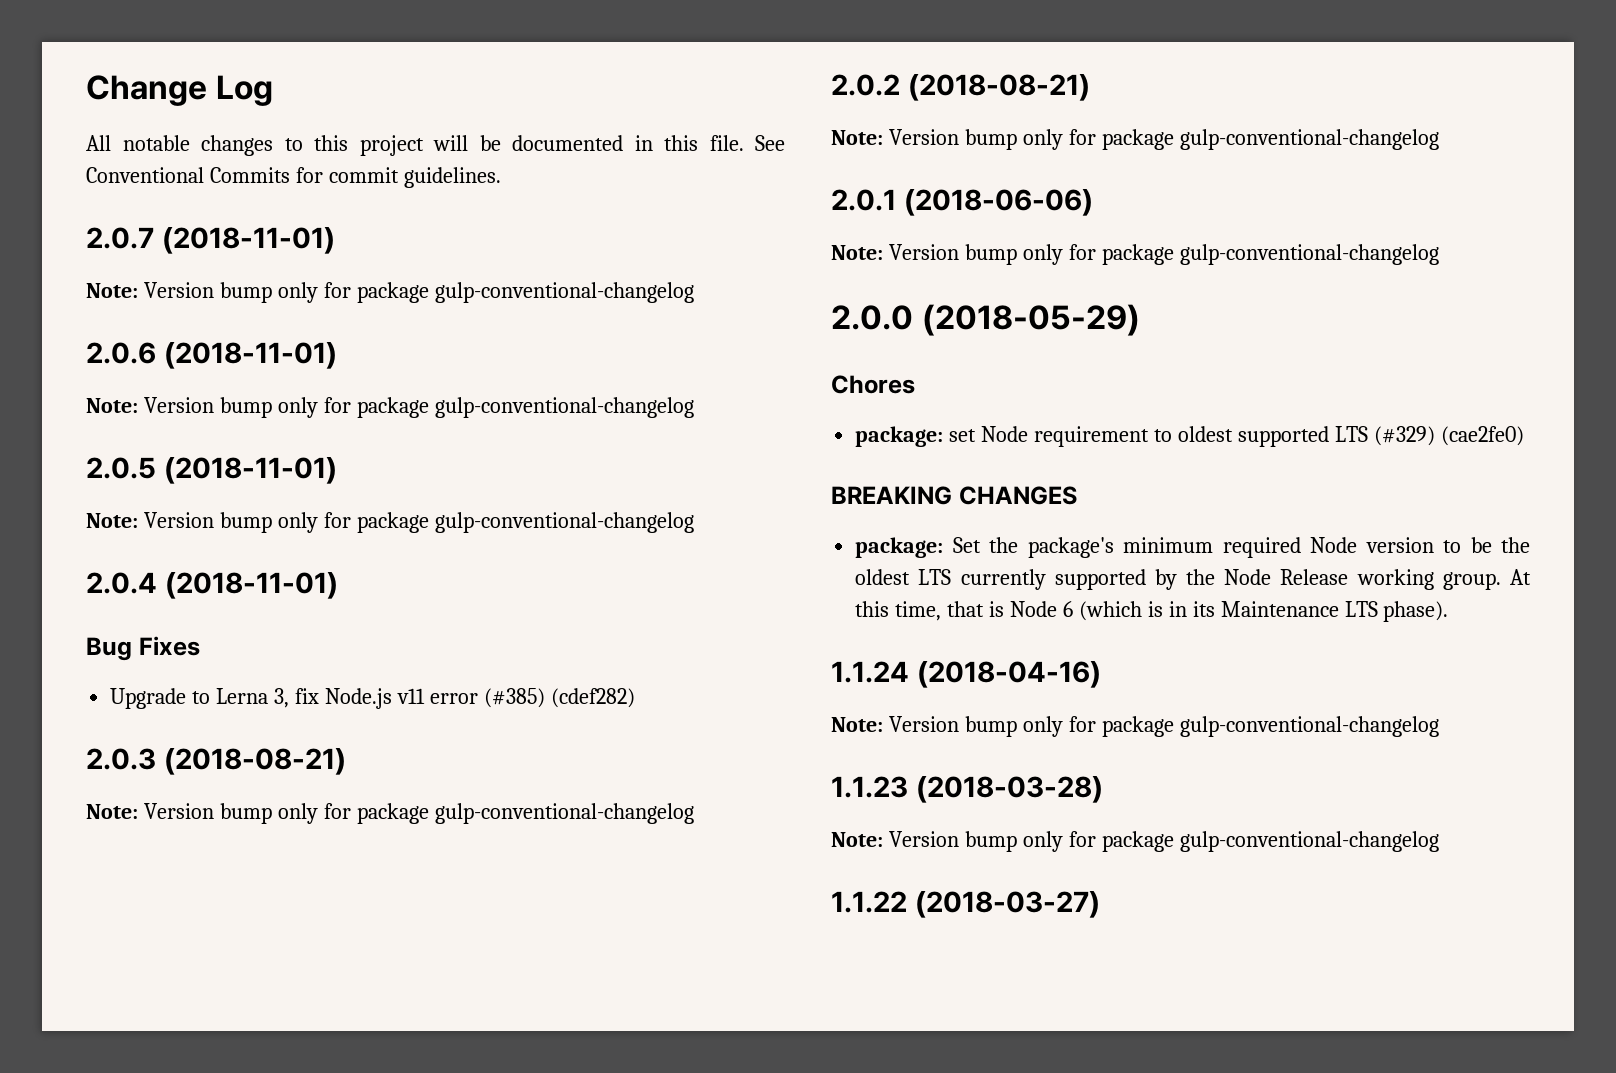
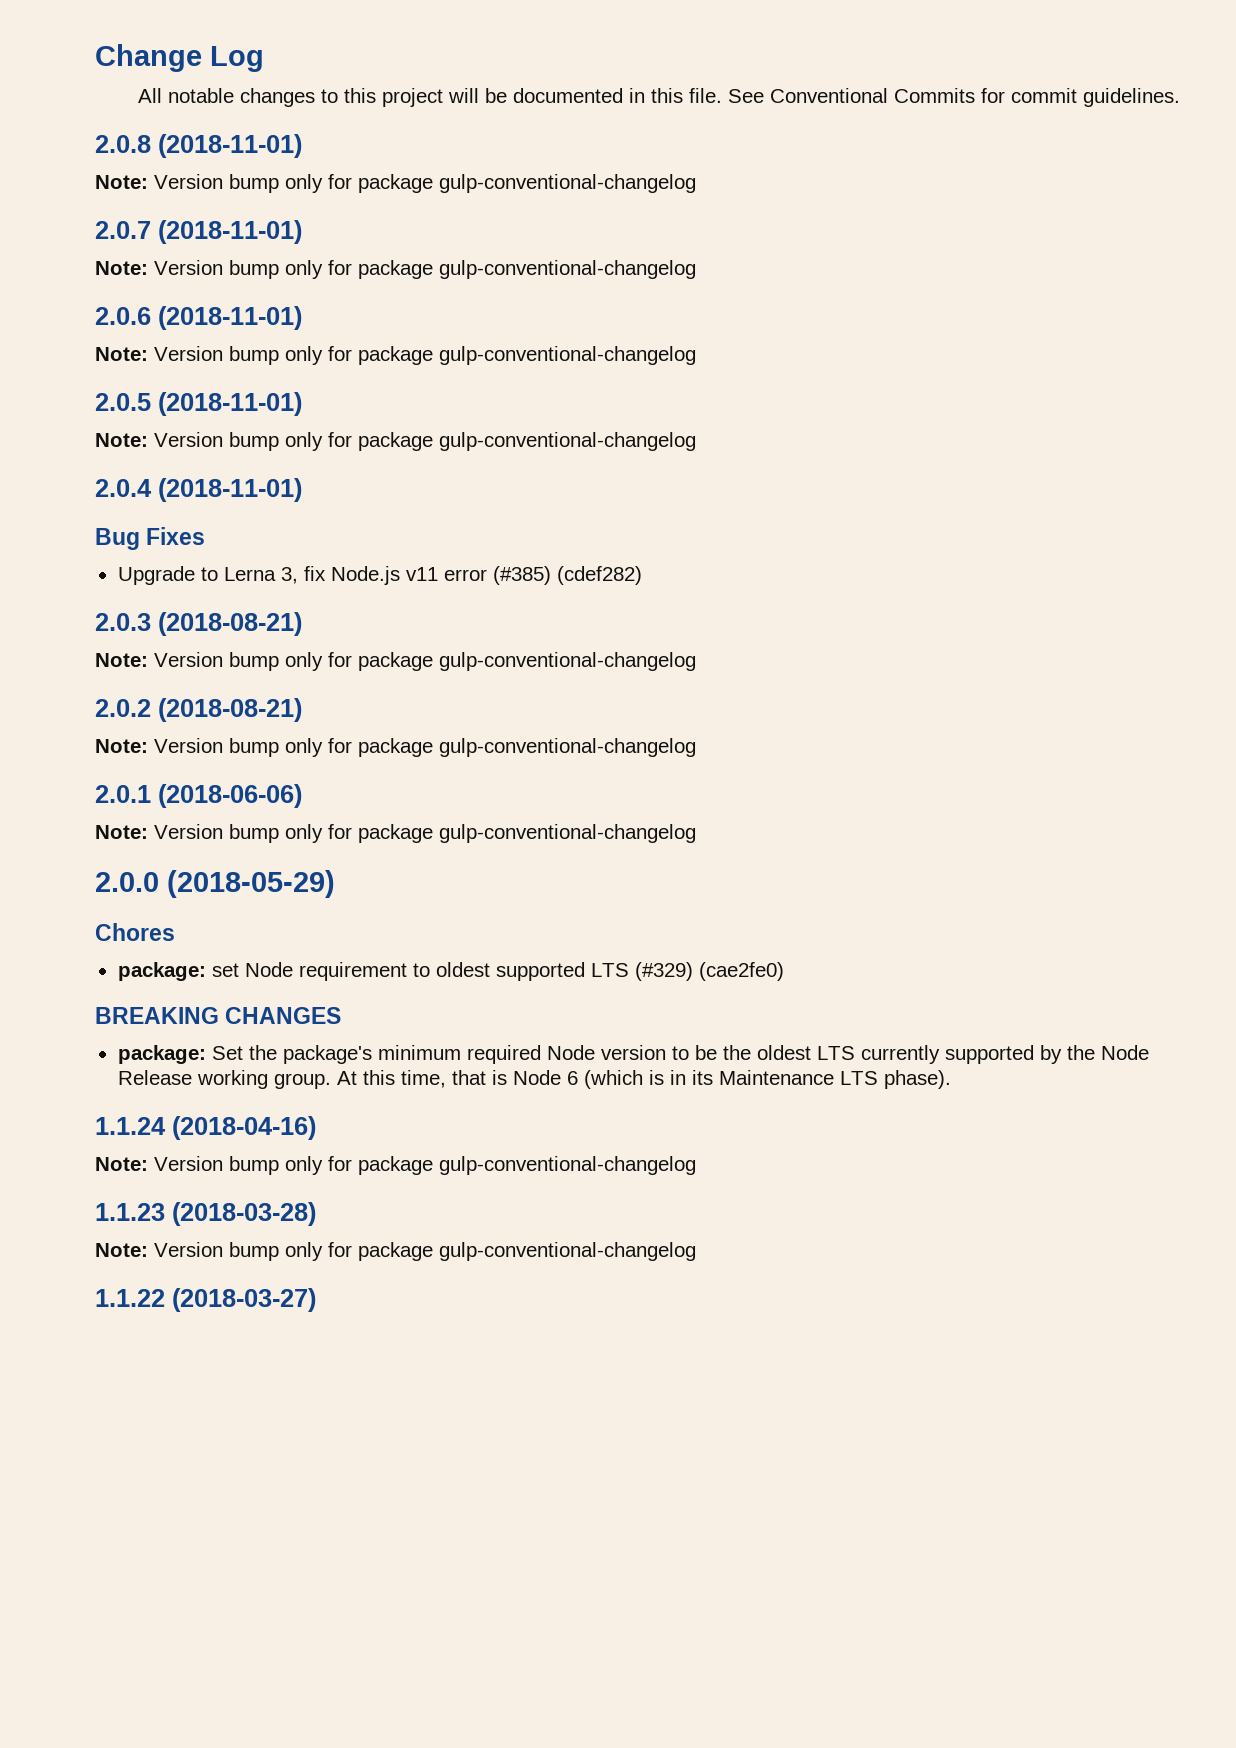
+ 2.0.8 (2018-11-01)
+ Note: Version bump only for package gulp-conventional-changelog

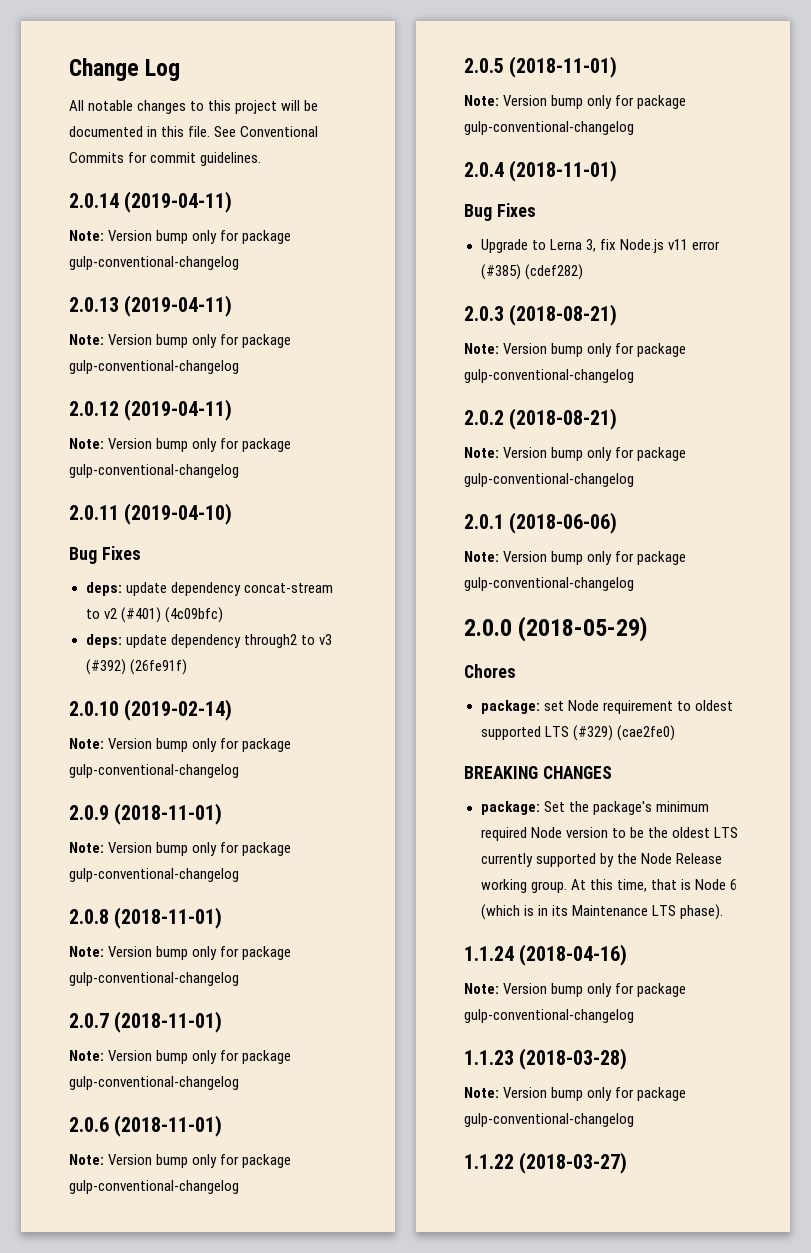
+ 2.0.14 (2019-04-11)
+ Note: Version bump only for package gulp-conventional-changelog
+ 2.0.13 (2019-04-11)
+ Note: Version bump only for package gulp-conventional-changelog
+ 2.0.12 (2019-04-11)
+ Note: Version bump only for package gulp-conventional-changelog
+ 2.0.11 (2019-04-10)
+ Bug Fixes
+ deps: update dependency concat-stream to v2 (#401) (4c09bfc)
+ deps: update dependency through2 to v3 (#392) (26fe91f)
+ 2.0.10 (2019-02-14)
+ Note: Version bump only for package gulp-conventional-changelog
+ 2.0.9 (2018-11-01)
+ Note: Version bump only for package gulp-conventional-changelog

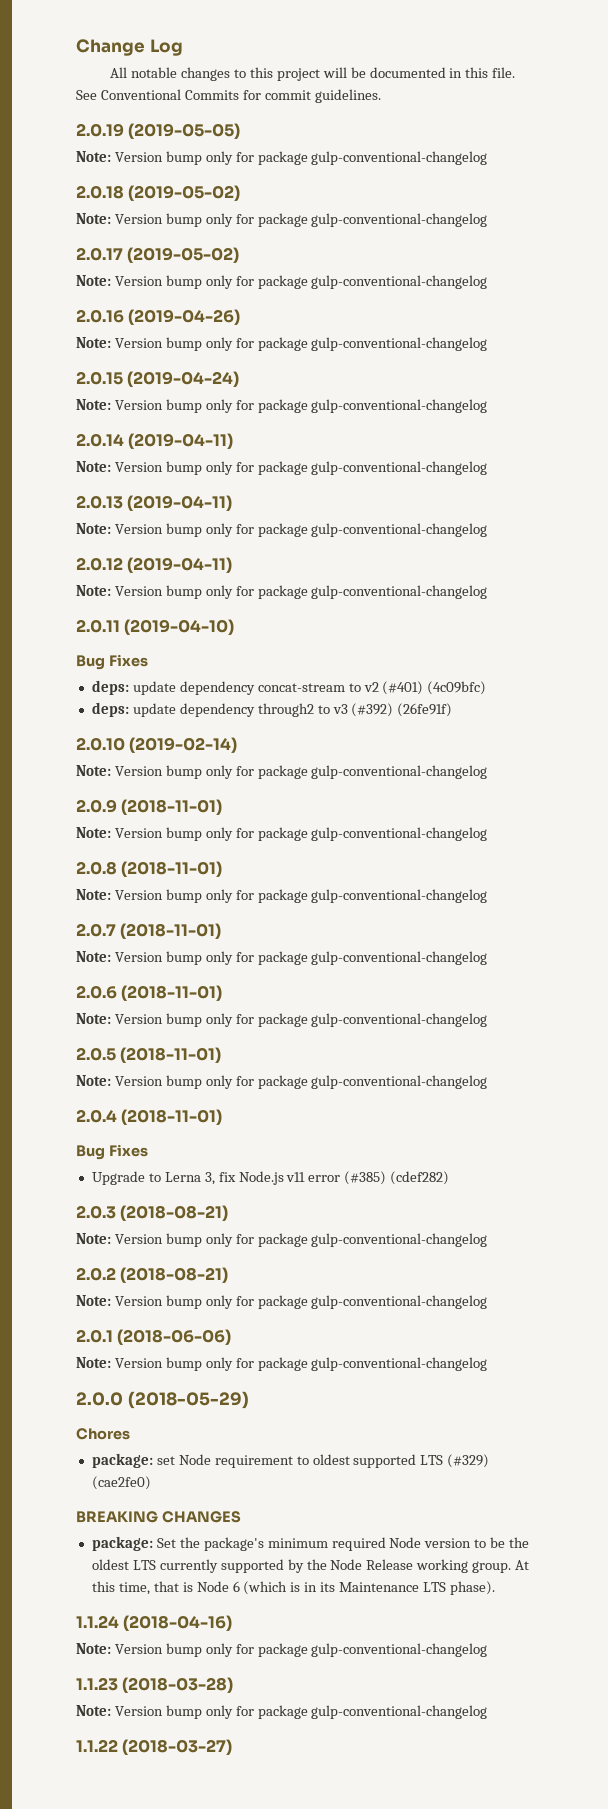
+ 2.0.19 (2019-05-05)
+ Note: Version bump only for package gulp-conventional-changelog
+ 2.0.18 (2019-05-02)
+ Note: Version bump only for package gulp-conventional-changelog
+ 2.0.17 (2019-05-02)
+ Note: Version bump only for package gulp-conventional-changelog
+ 2.0.16 (2019-04-26)
+ Note: Version bump only for package gulp-conventional-changelog
+ 2.0.15 (2019-04-24)
+ Note: Version bump only for package gulp-conventional-changelog

